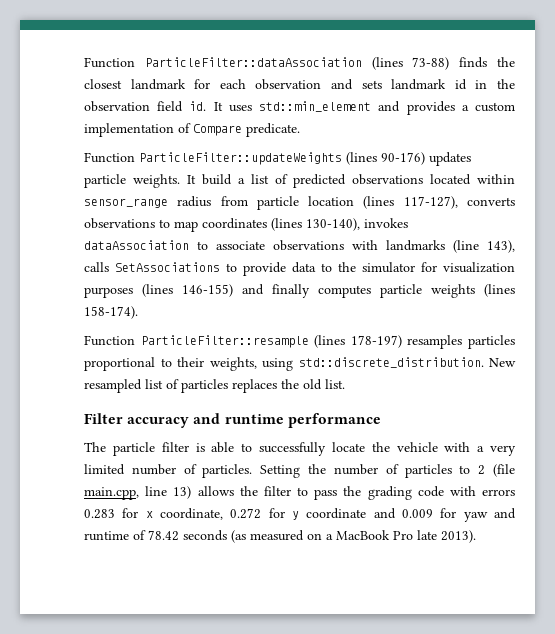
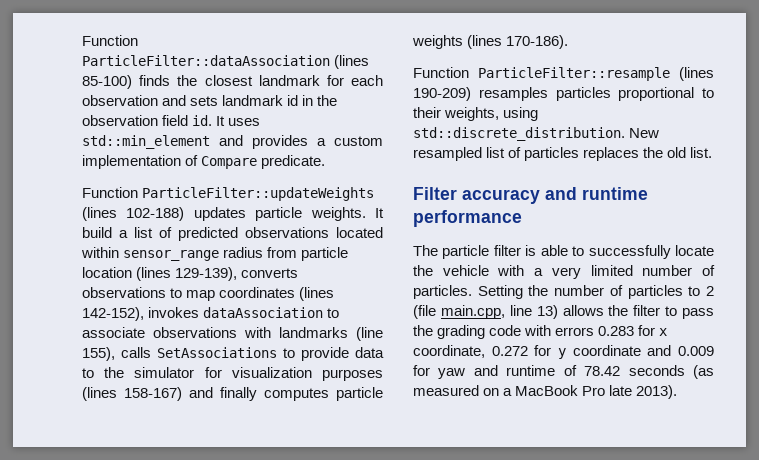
- Function ParticleFilter::dataAssociation (lines 73-88) finds the closest landmark for each observation and sets landmark id in the observation field id.
+ Function ParticleFilter::dataAssociation (lines 85-100) finds the closest landmark for each observation and sets landmark id in the observation field id.
- Function ParticleFilter::updateWeights (lines 90-176) updates particle weights.
+ Function ParticleFilter::updateWeights (lines 102-188) updates particle weights.
- It build a list of predicted observations located within sensor_range radius from particle location (lines 117-127), converts observations to map coordinates (lines 130-140), invokes dataAssociation to associate observations with landmarks (line 143), calls SetAssociations to provide data to the simulator for visualization purposes (lines 146-155) and finally computes particle weights (lines 158-174).
+ It build a list of predicted observations located within sensor_range radius from particle location (lines 129-139), converts observations to map coordinates (lines 142-152), invokes dataAssociation to associate observations with landmarks (line 155), calls SetAssociations to provide data to the simulator for visualization purposes (lines 158-167) and finally computes particle weights (lines 170-186).
- Function ParticleFilter::resample (lines 178-197) resamples particles proportional to their weights, using std::discrete_distribution.
+ Function ParticleFilter::resample (lines 190-209) resamples particles proportional to their weights, using std::discrete_distribution.

